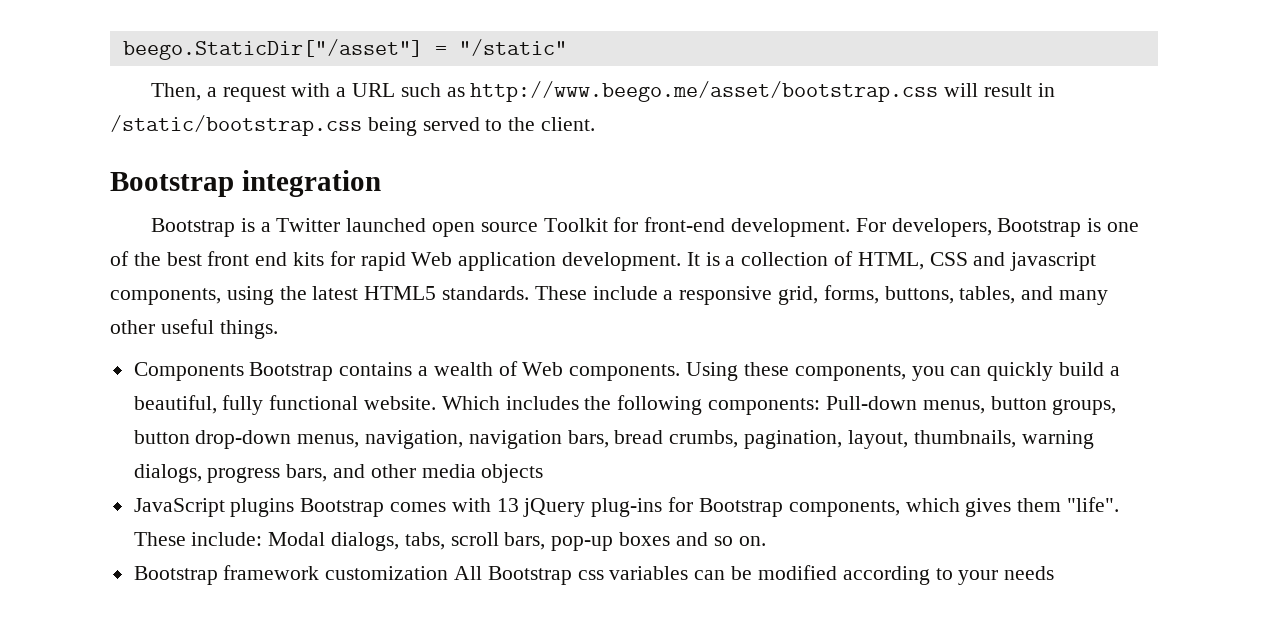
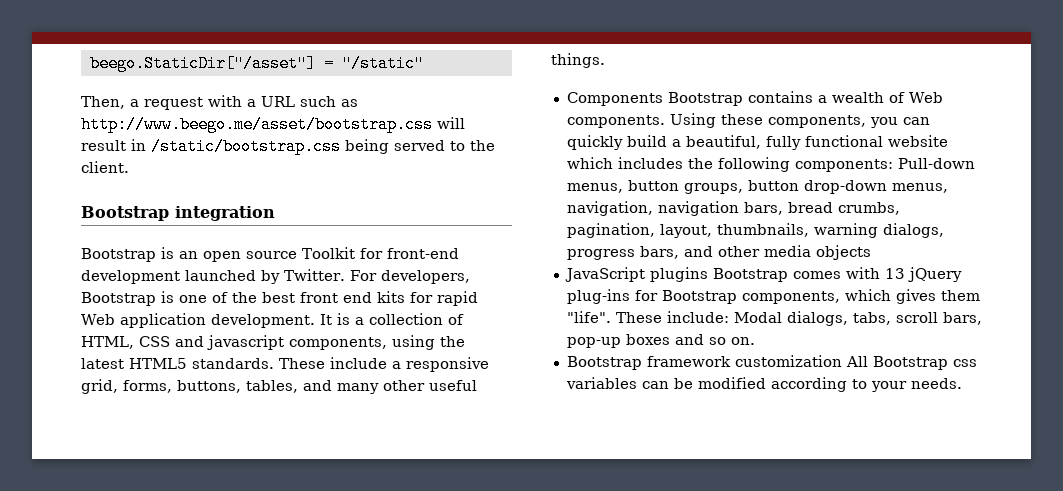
- Bootstrap is a Twitter launched open source Toolkit for front-end development.
+ Bootstrap is an open source Toolkit for front-end development launched by Twitter.
- Using these components, you can quickly build a beautiful, fully functional website. Which includes the following components: Pull-down menus, button groups, button drop-down menus, navigation, navigation bars, bread crumbs, pagination, layout, thumbnails, warning dialogs, progress bars, and other media objects
+ Using these components, you can quickly build a beautiful, fully functional website which includes the following components: Pull-down menus, button groups, button drop-down menus, navigation, navigation bars, bread crumbs, pagination, layout, thumbnails, warning dialogs, progress bars, and other media objects
- Bootstrap framework customization All Bootstrap css variables can be modified according to your needs
+ Bootstrap framework customization All Bootstrap css variables can be modified according to your needs.

